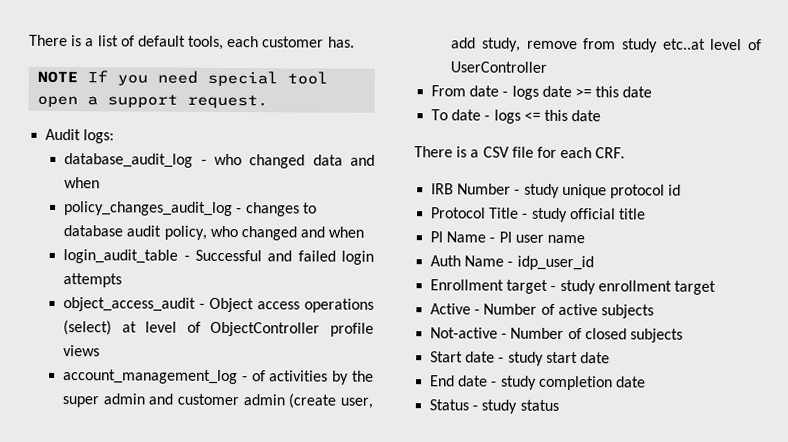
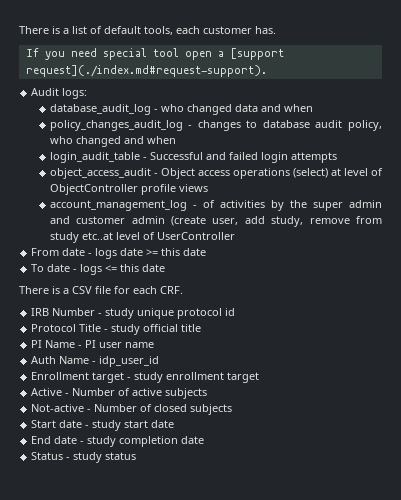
- NOTE If you need special tool open a support request.
+ If you need special tool open a [support request](./index.md#request-support).

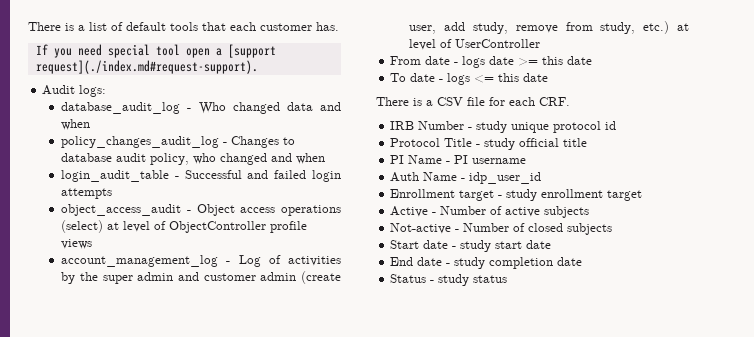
- There is a list of default tools, each customer has.
+ There is a list of default tools that each customer has.
- database_audit_log - who changed data and when
+ database_audit_log - Who changed data and when
- policy_changes_audit_log - changes to database audit policy, who changed and when
+ policy_changes_audit_log - Changes to database audit policy, who changed and when
- account_management_log - of activities by the super admin and customer admin (create user, add study, remove from study etc..at level of UserController
+ account_management_log - Log of activities by the super admin and customer admin (create user, add study, remove from study, etc.) at level of UserController
- PI Name - PI user name
+ PI Name - PI username

